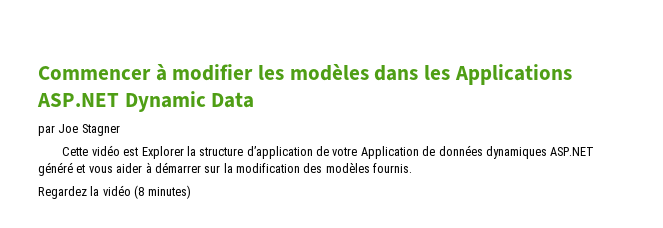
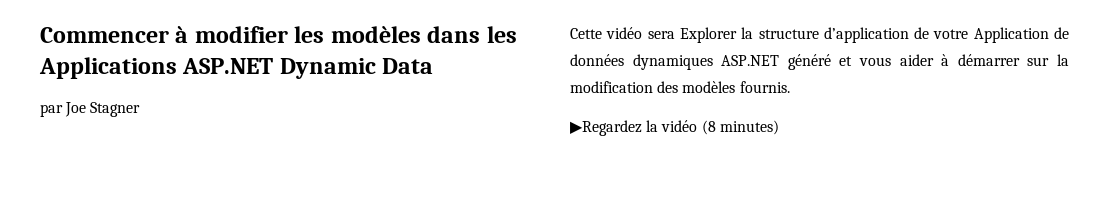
- Cette vidéo est Explorer la structure d’application de votre Application de données dynamiques ASP.NET généré et vous aider à démarrer sur la modification des modèles fournis.
+ Cette vidéo sera Explorer la structure d’application de votre Application de données dynamiques ASP.NET généré et vous aider à démarrer sur la modification des modèles fournis.
- Regardez la vidéo (8 minutes)
+ ▶Regardez la vidéo (8 minutes)

